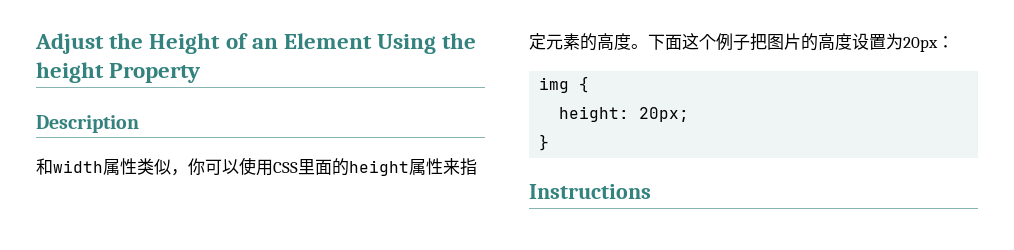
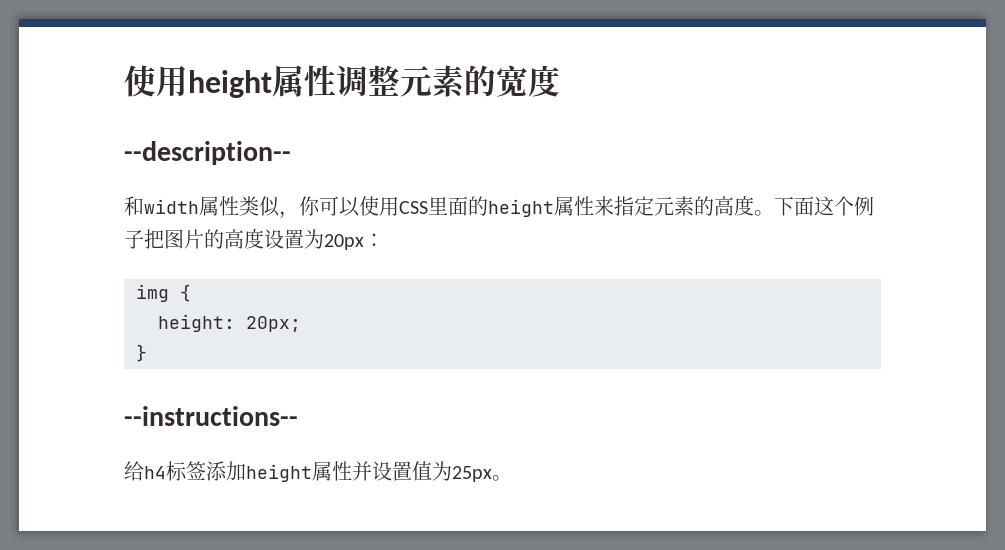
- Adjust the Height of an Element Using the height Property
- Description
+ 使用height属性调整元素的宽度
+ --description--
- Instructions
+ --instructions--
+ 给h4标签添加height属性并设置值为25px。

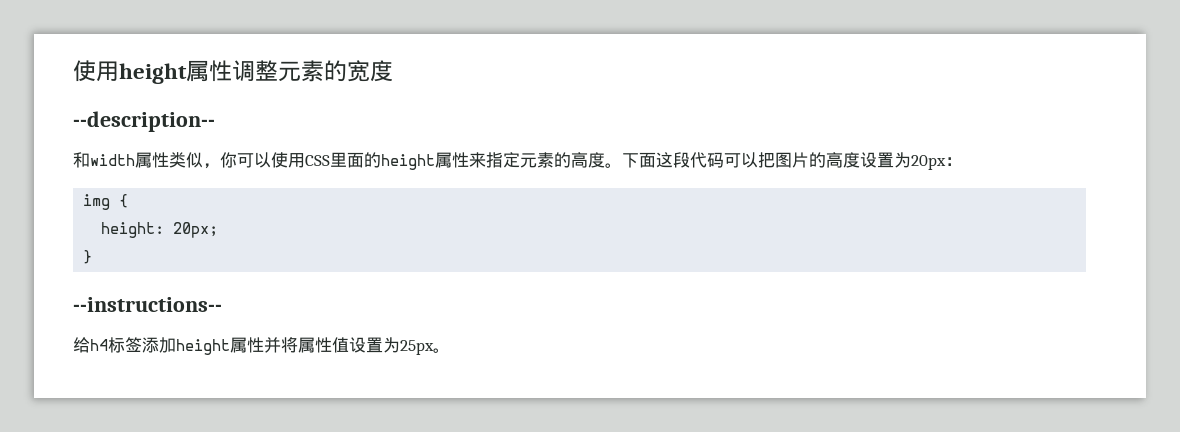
- 下面这个例子把图片的高度设置为20px：
+ 下面这段代码可以把图片的高度设置为20px：
- 给h4标签添加height属性并设置值为25px。
+ 给h4标签添加height属性并将属性值设置为25px。

